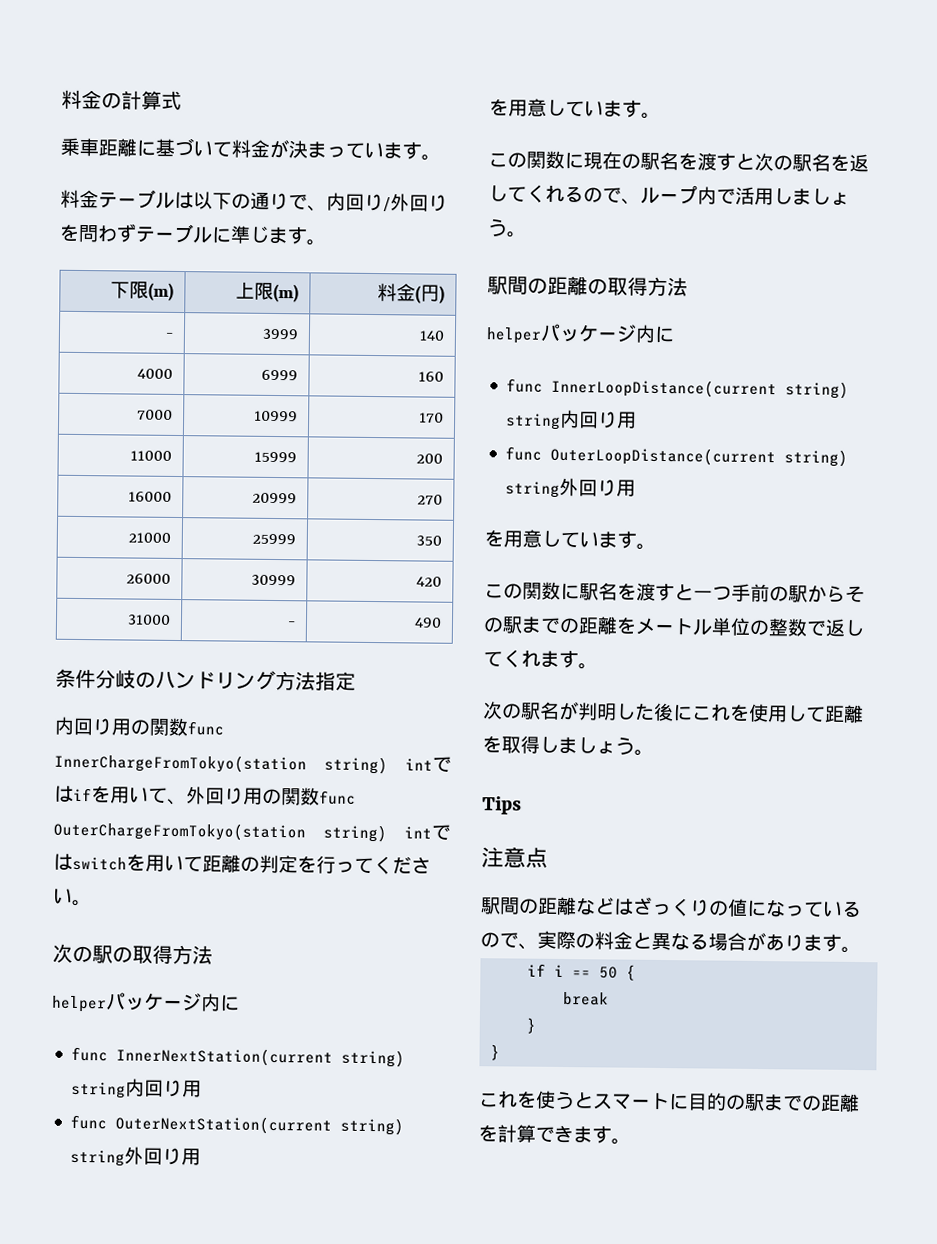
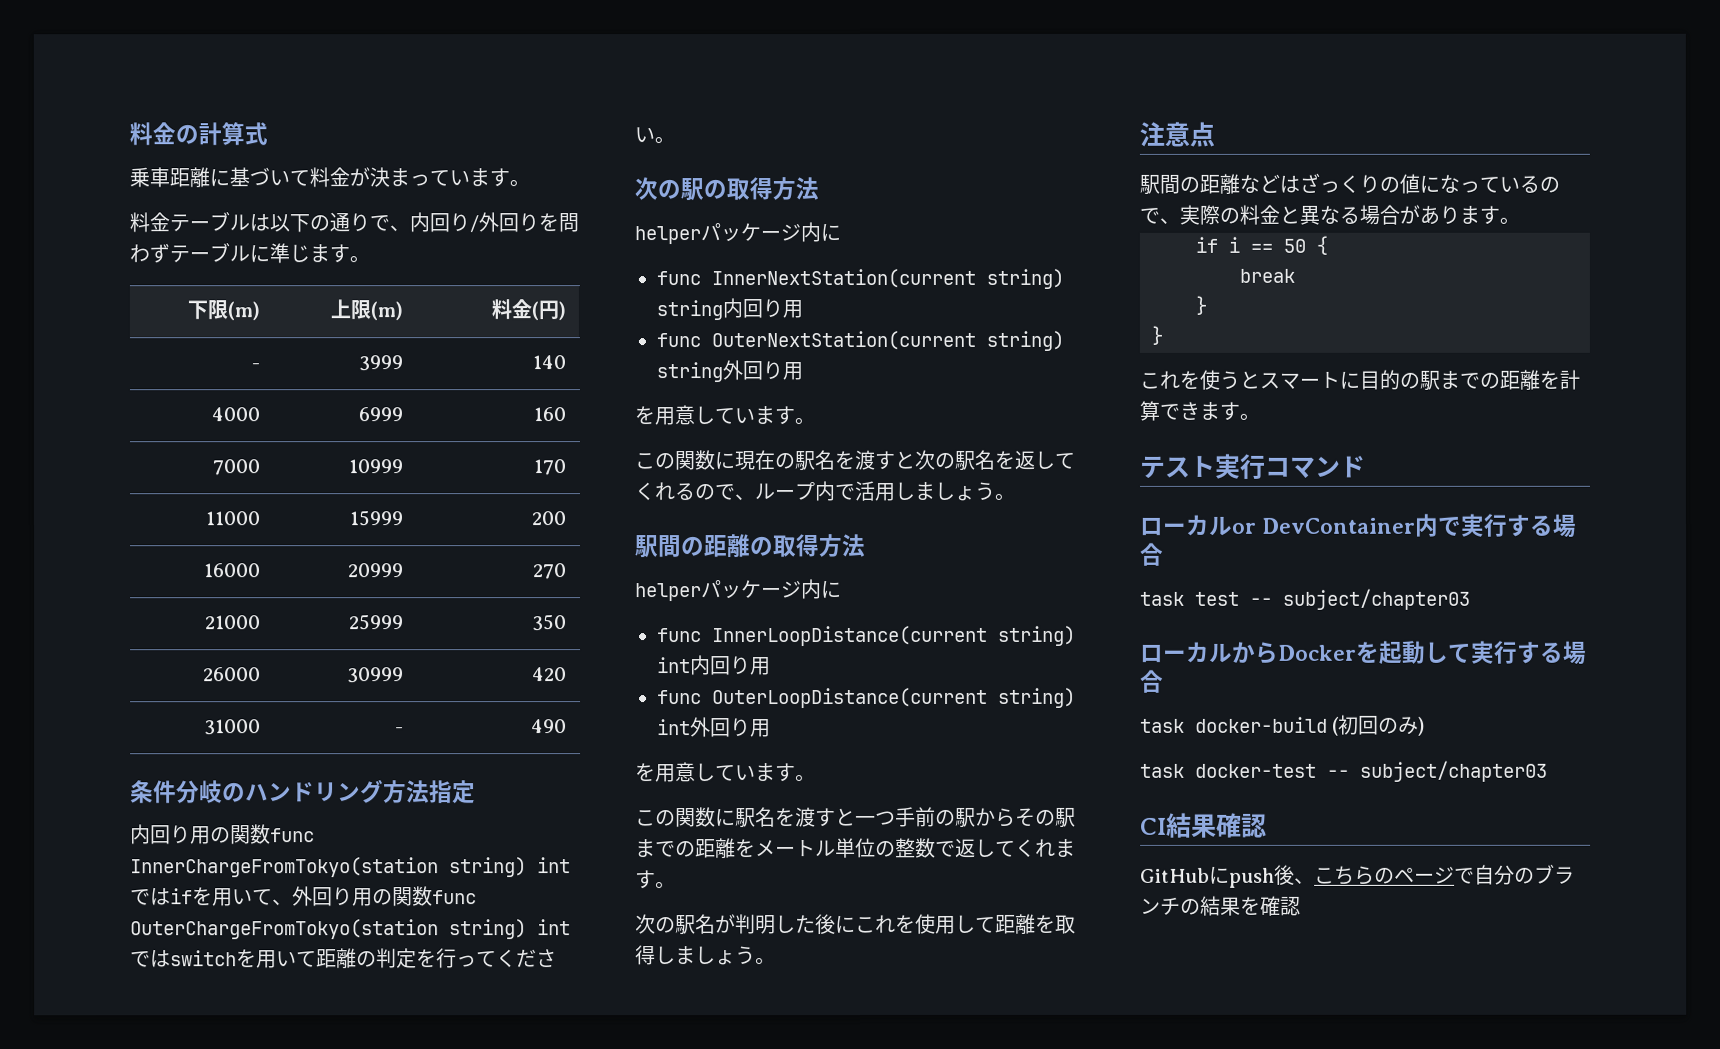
- func InnerLoopDistance(current string) string内回り用
+ func InnerLoopDistance(current string) int内回り用
- func OuterLoopDistance(current string) string外回り用
+ func OuterLoopDistance(current string) int外回り用
- Tips
+ テスト実行コマンド
+ ローカルor DevContainer内で実行する場合
+ task test -- subject/chapter03
+ ローカルからDockerを起動して実行する場合
+ task docker-build (初回のみ)
+ task docker-test -- subject/chapter03
+ CI結果確認
+ GitHubにpush後、こちらのページで自分のブランチの結果を確認

